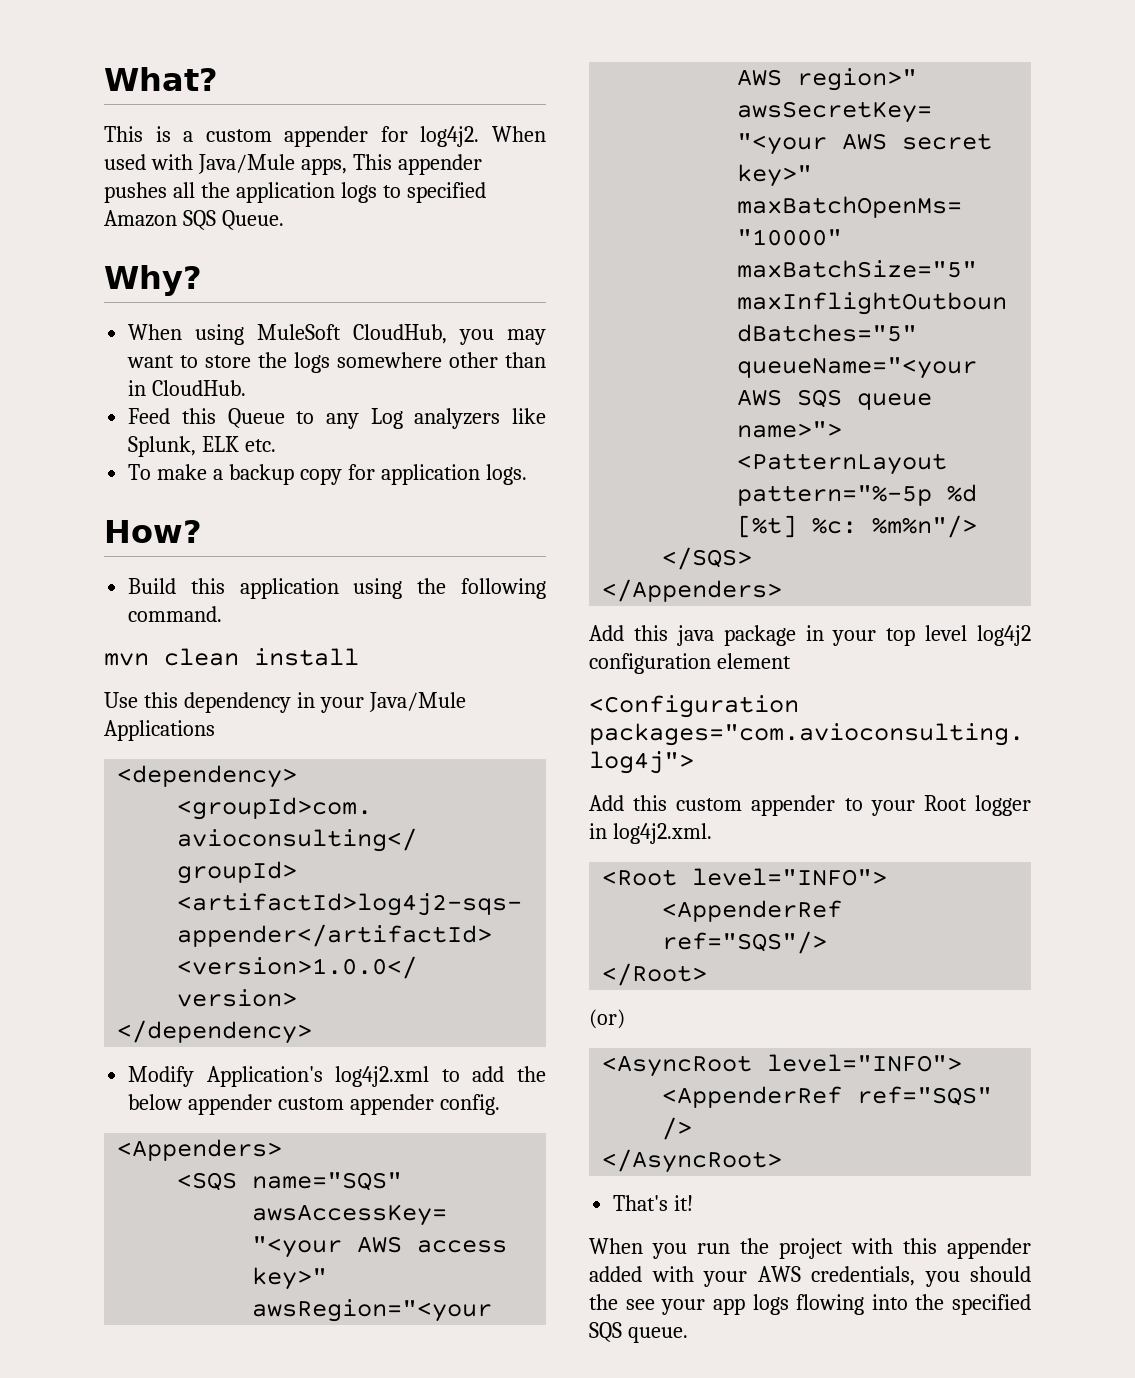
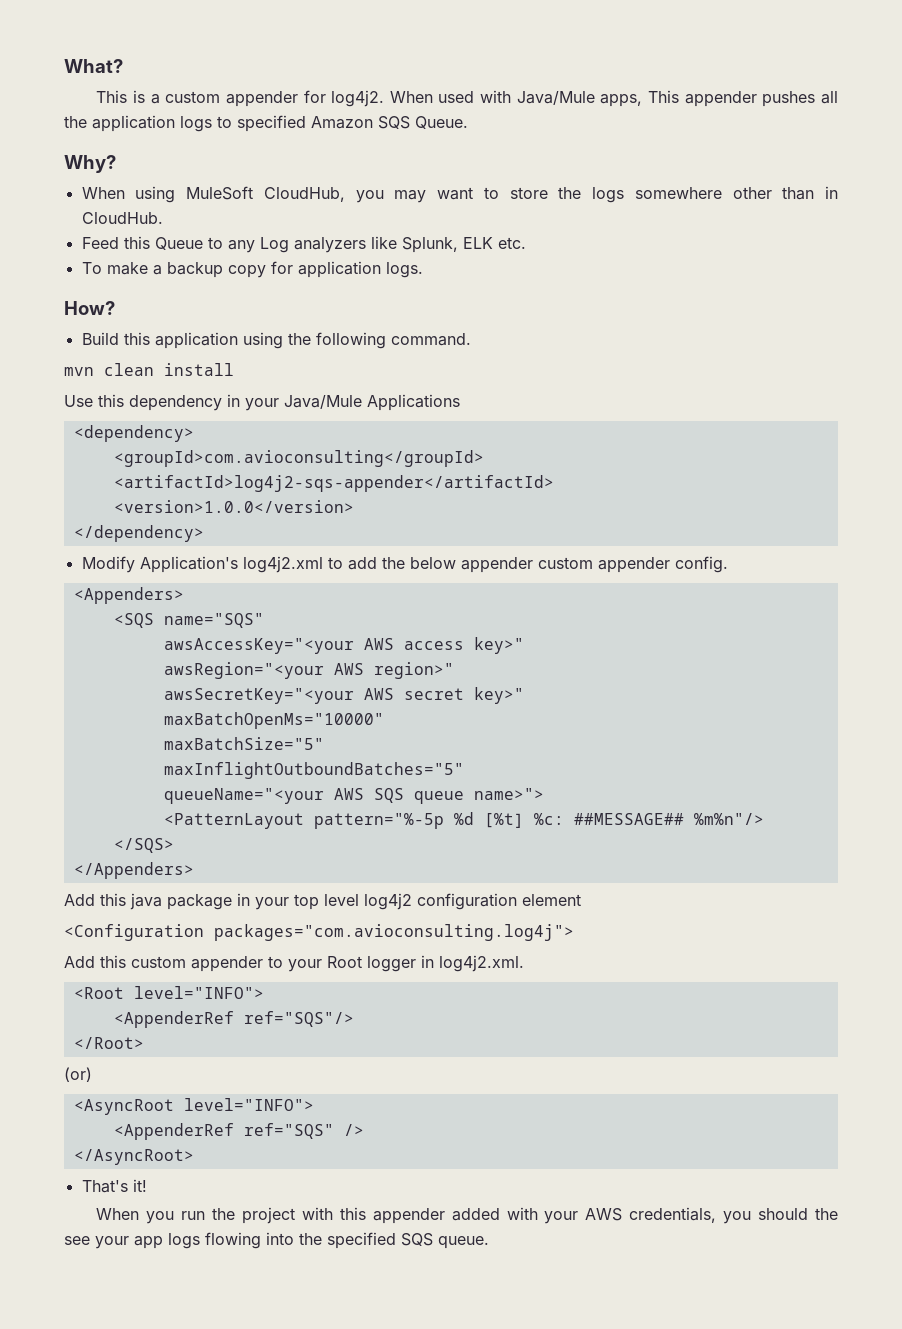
- <PatternLayout pattern="%-5p %d [%t] %c: %m%n"/>
+ <PatternLayout pattern="%-5p %d [%t] %c: ##MESSAGE## %m%n"/>

